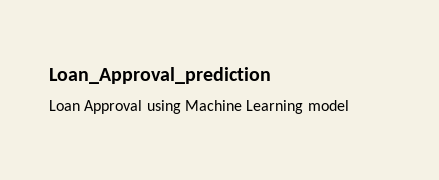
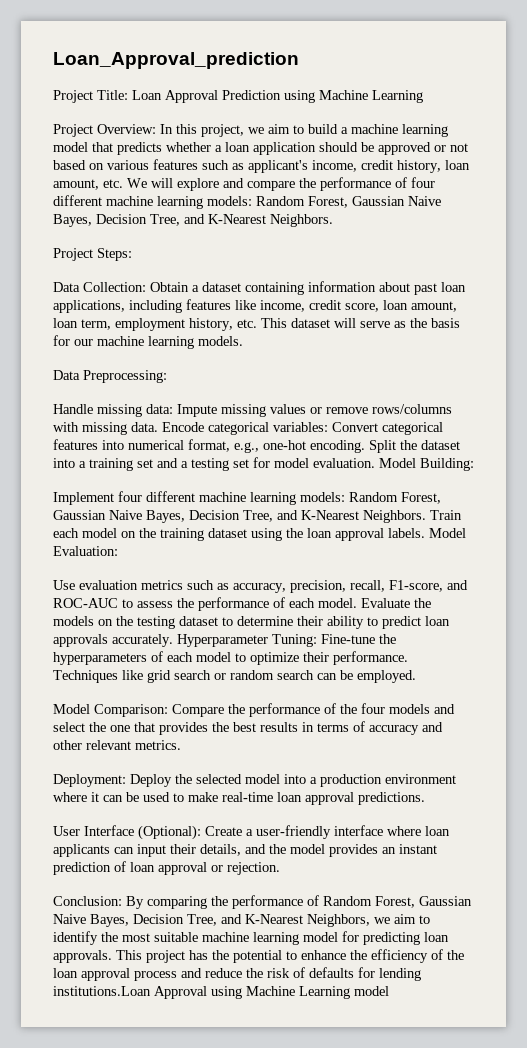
- Loan Approval using Machine Learning model
+ Project Title: Loan Approval Prediction using Machine Learning
+ Project Overview: In this project, we aim to build a machine learning model that predicts whether a loan application should be approved or not based on various features such as applicant's income, credit history, loan amount, etc. We will explore and compare the performance of four different machine learning models: Random Forest, Gaussian Naive Bayes, Decision Tree, and K-Nearest Neighbors.
+ Project Steps:
+ Data Collection: Obtain a dataset containing information about past loan applications, including features like income, credit score, loan amount, loan term, employment history, etc. This dataset will serve as the basis for our machine learning models.
+ Data Preprocessing:
+ Handle missing data: Impute missing values or remove rows/columns with missing data. Encode categorical variables: Convert categorical features into numerical format, e.g., one-hot encoding. Split the dataset into a training set and a testing set for model evaluation. Model Building:
+ Implement four different machine learning models: Random Forest, Gaussian Naive Bayes, Decision Tree, and K-Nearest Neighbors. Train each model on the training dataset using the loan approval labels. Model Evaluation:
+ Use evaluation metrics such as accuracy, precision, recall, F1-score, and ROC-AUC to assess the performance of each model. Evaluate the models on the testing dataset to determine their ability to predict loan approvals accurately. Hyperparameter Tuning: Fine-tune the hyperparameters of each model to optimize their performance. Techniques like grid search or random search can be employed.
+ Model Comparison: Compare the performance of the four models and select the one that provides the best results in terms of accuracy and other relevant metrics.
+ Deployment: Deploy the selected model into a production environment where it can be used to make real-time loan approval predictions.
+ User Interface (Optional): Create a user-friendly interface where loan applicants can input their details, and the model provides an instant prediction of loan approval or rejection.
+ Conclusion: By comparing the performance of Random Forest, Gaussian Naive Bayes, Decision Tree, and K-Nearest Neighbors, we aim to identify the most suitable machine learning model for predicting loan approvals. This project has the potential to enhance the efficiency of the loan approval process and reduce the risk of defaults for lending institutions.Loan Approval using Machine Learning model

